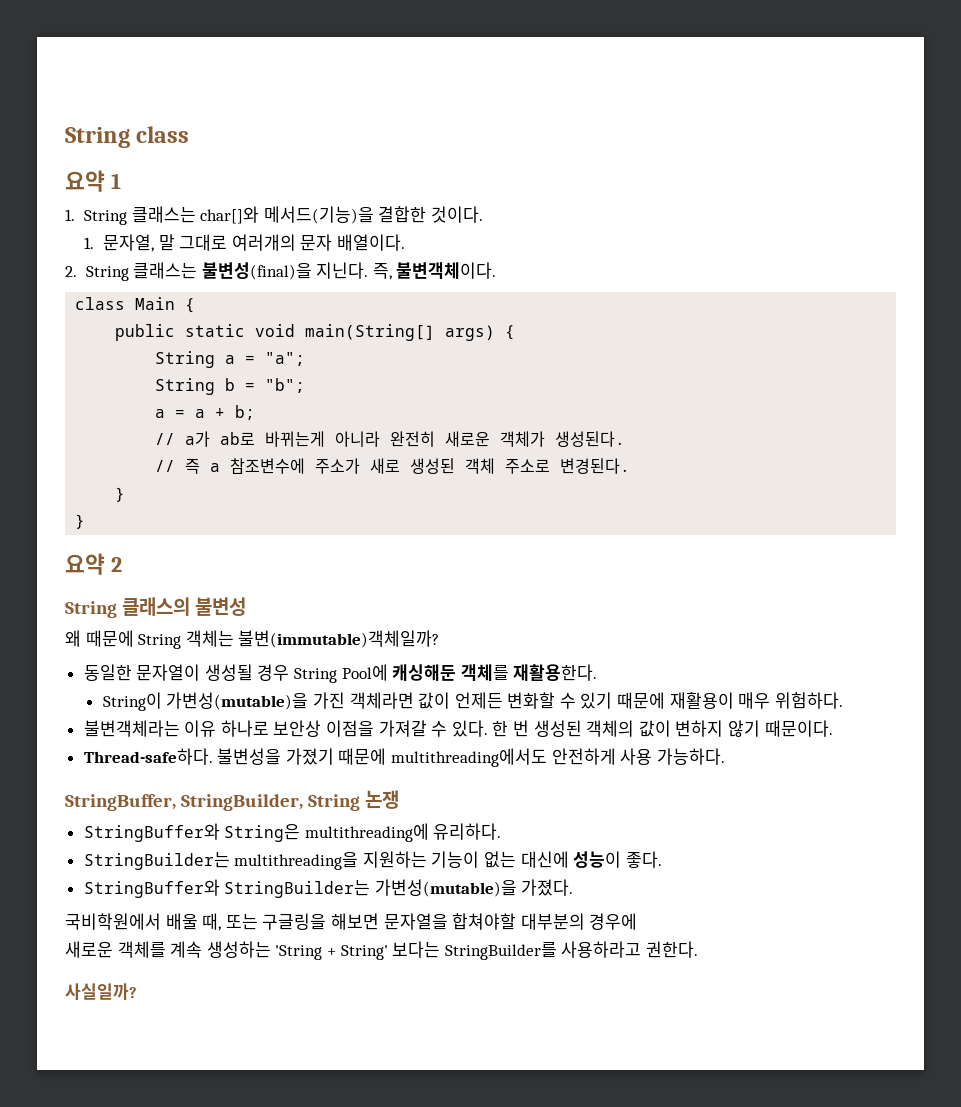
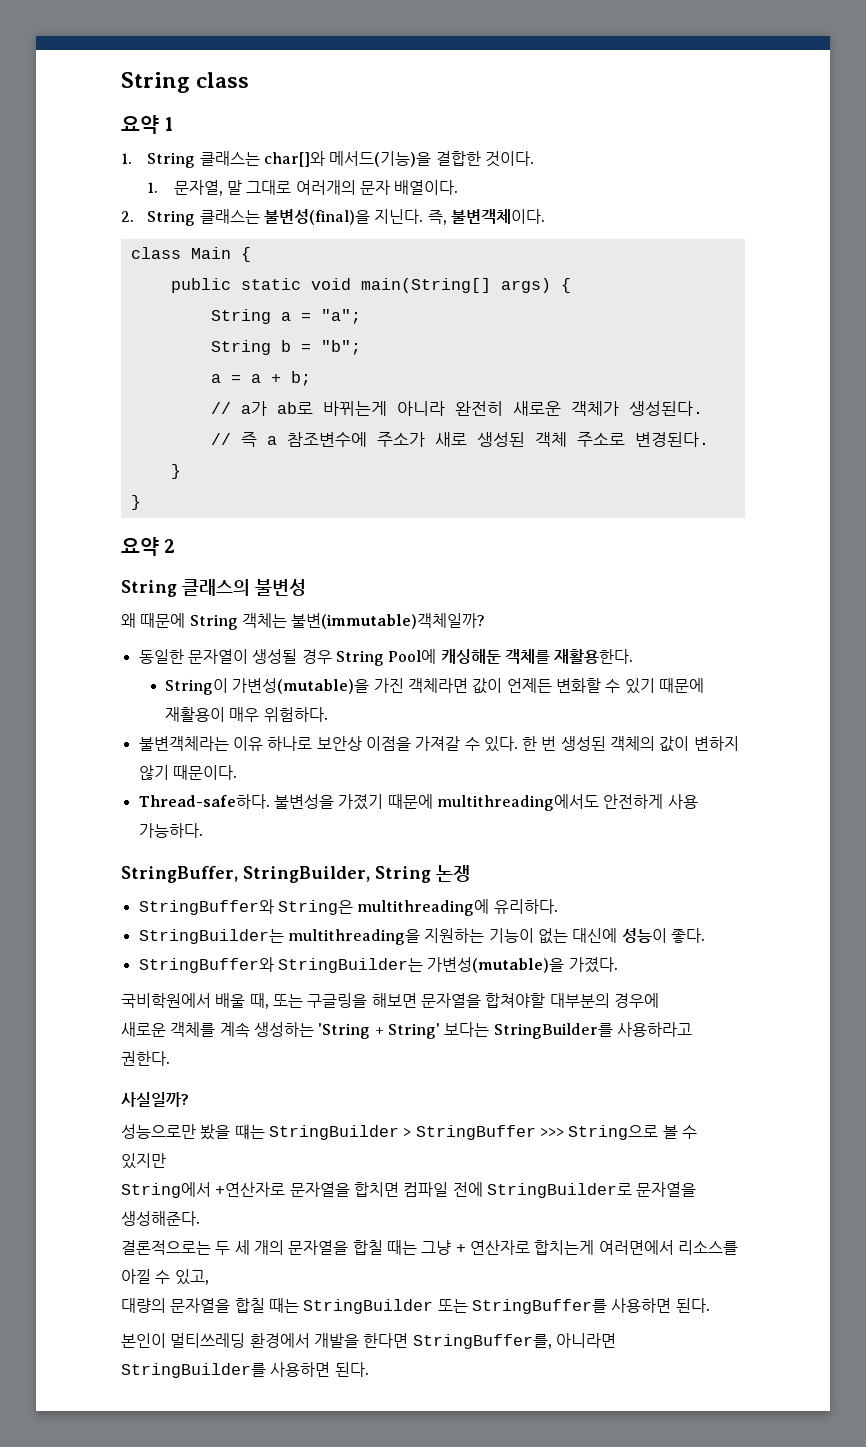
+ 성능으로만 봤을 떄는 StringBuilder > StringBuffer >>> String으로 볼 수 있지만
+ String에서 +연산자로 문자열을 합치면 컴파일 전에 StringBuilder로 문자열을 생성해준다.
+ 결론적으로는 두 세 개의 문자열을 합칠 때는 그냥 + 연산자로 합치는게 여러면에서 리소스를 아낄 수 있고,
+ 대량의 문자열을 합칠 때는 StringBuilder 또는 StringBuffer를 사용하면 된다.
+ 본인이 멀티쓰레딩 환경에서 개발을 한다면 StringBuffer를, 아니라면 StringBuilder를 사용하면 된다.

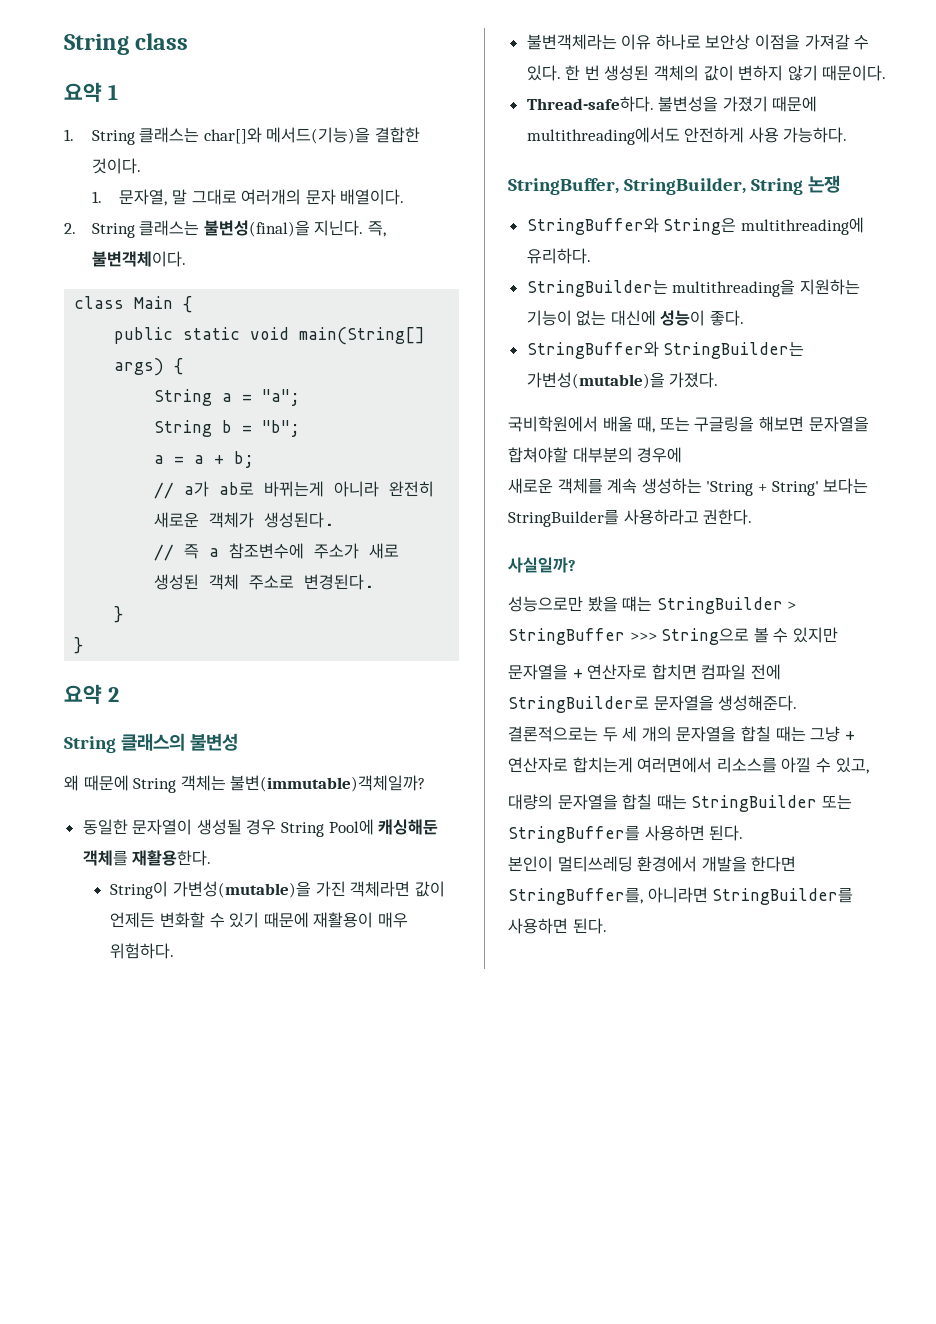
- String에서 +연산자로 문자열을 합치면 컴파일 전에 StringBuilder로 문자열을 생성해준다.
+ 문자열을 + 연산자로 합치면 컴파일 전에 StringBuilder로 문자열을 생성해준다.

